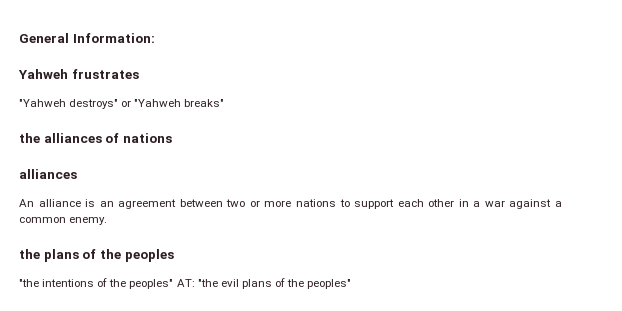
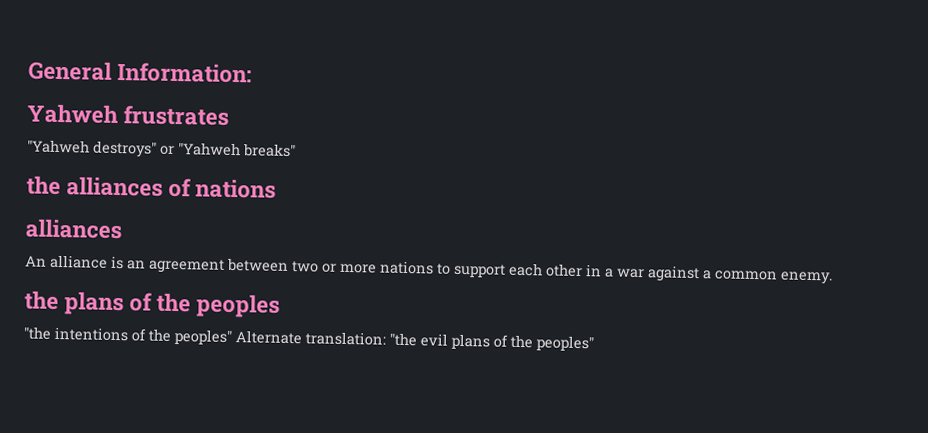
- "the intentions of the peoples" AT: "the evil plans of the peoples"
+ "the intentions of the peoples" Alternate translation: "the evil plans of the peoples"

